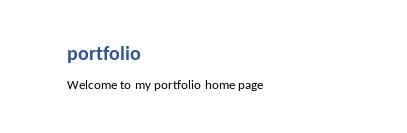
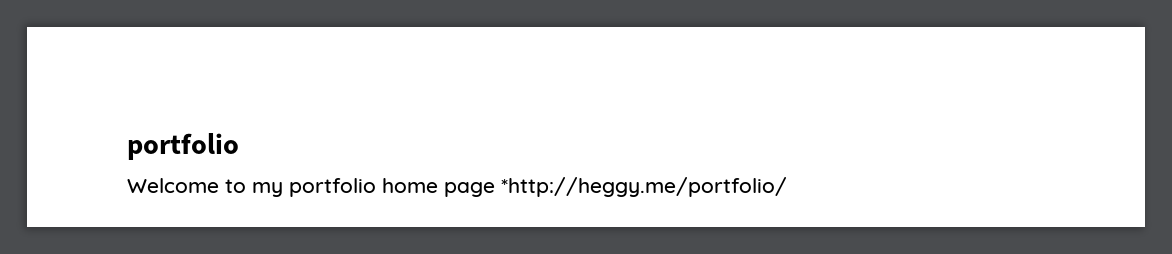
- Welcome to my portfolio home page
+ Welcome to my portfolio home page *http://heggy.me/portfolio/

